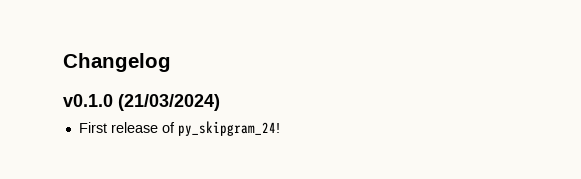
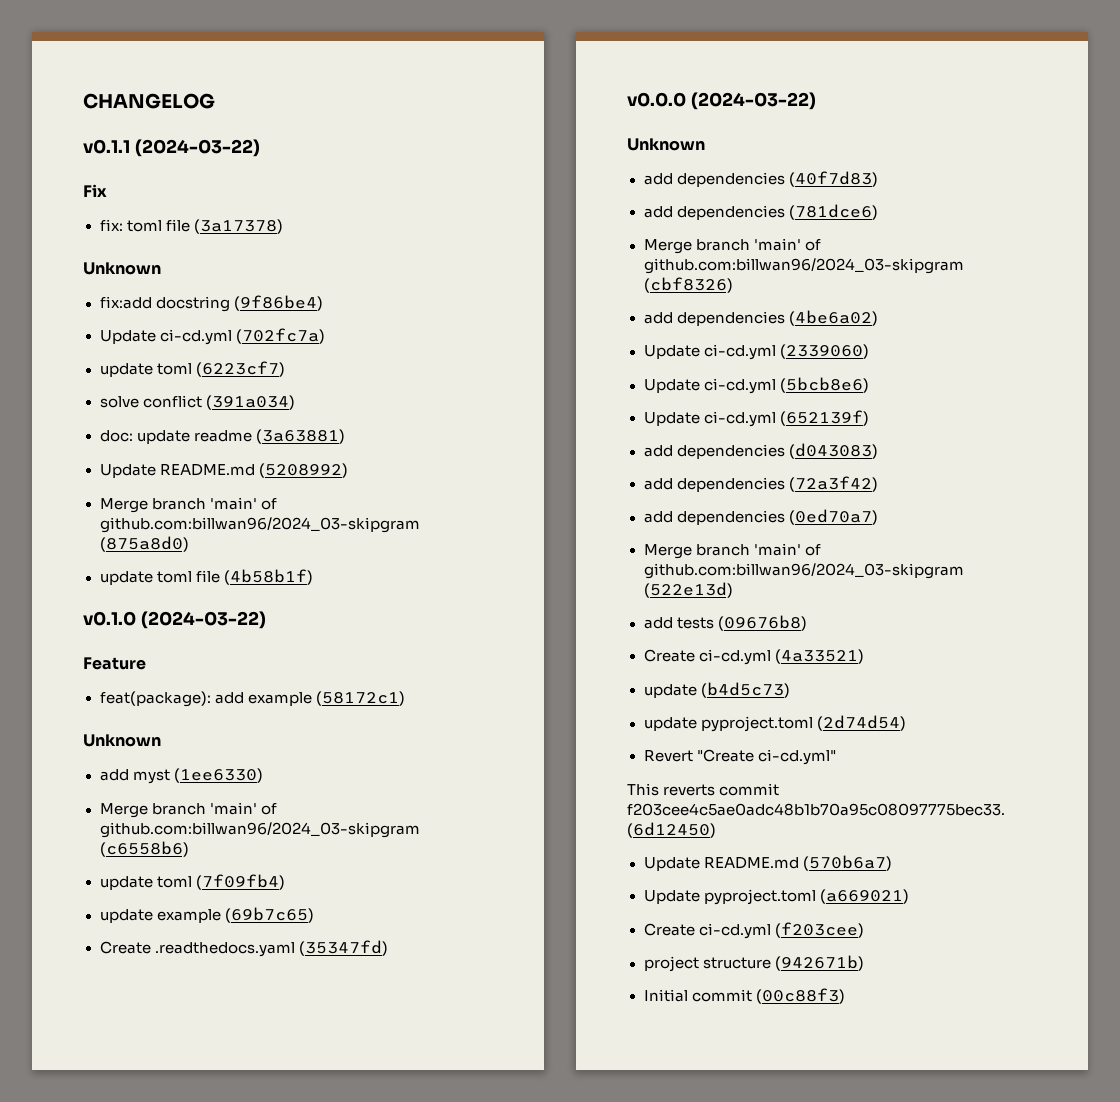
- Changelog
- v0.1.0 (21/03/2024)
- First release of py_skipgram_24!
+ CHANGELOG
+ v0.1.1 (2024-03-22)
+ Fix
+ fix: toml file (3a17378)
+ Unknown
+ fix:add docstring (9f86be4)
+ Update ci-cd.yml (702fc7a)
+ update toml (6223cf7)
+ solve conflict (391a034)
+ doc: update readme (3a63881)
+ Update README.md (5208992)
+ Merge branch 'main' of github.com:billwan96/2024_03-skipgram (875a8d0)
+ update toml file (4b58b1f)
+ v0.1.0 (2024-03-22)
+ Feature
+ feat(package): add example (58172c1)
+ Unknown
+ add myst (1ee6330)
+ Merge branch 'main' of github.com:billwan96/2024_03-skipgram (c6558b6)
+ update toml (7f09fb4)
+ update example (69b7c65)
+ Create .readthedocs.yaml (35347fd)
+ v0.0.0 (2024-03-22)
+ Unknown
+ add dependencies (40f7d83)
+ add dependencies (781dce6)
+ Merge branch 'main' of github.com:billwan96/2024_03-skipgram (cbf8326)
+ add dependencies (4be6a02)
+ Update ci-cd.yml (2339060)
+ Update ci-cd.yml (5bcb8e6)
+ Update ci-cd.yml (652139f)
+ add dependencies (d043083)
+ add dependencies (72a3f42)
+ add dependencies (0ed70a7)
+ Merge branch 'main' of github.com:billwan96/2024_03-skipgram (522e13d)
+ add tests (09676b8)
+ Create ci-cd.yml (4a33521)
+ update (b4d5c73)
+ update pyproject.toml (2d74d54)
+ Revert "Create ci-cd.yml"
+ This reverts commit f203cee4c5ae0adc48b1b70a95c08097775bec33. (6d12450)
+ Update README.md (570b6a7)
+ Update pyproject.toml (a669021)
+ Create ci-cd.yml (f203cee)
+ project structure (942671b)
+ Initial commit (00c88f3)

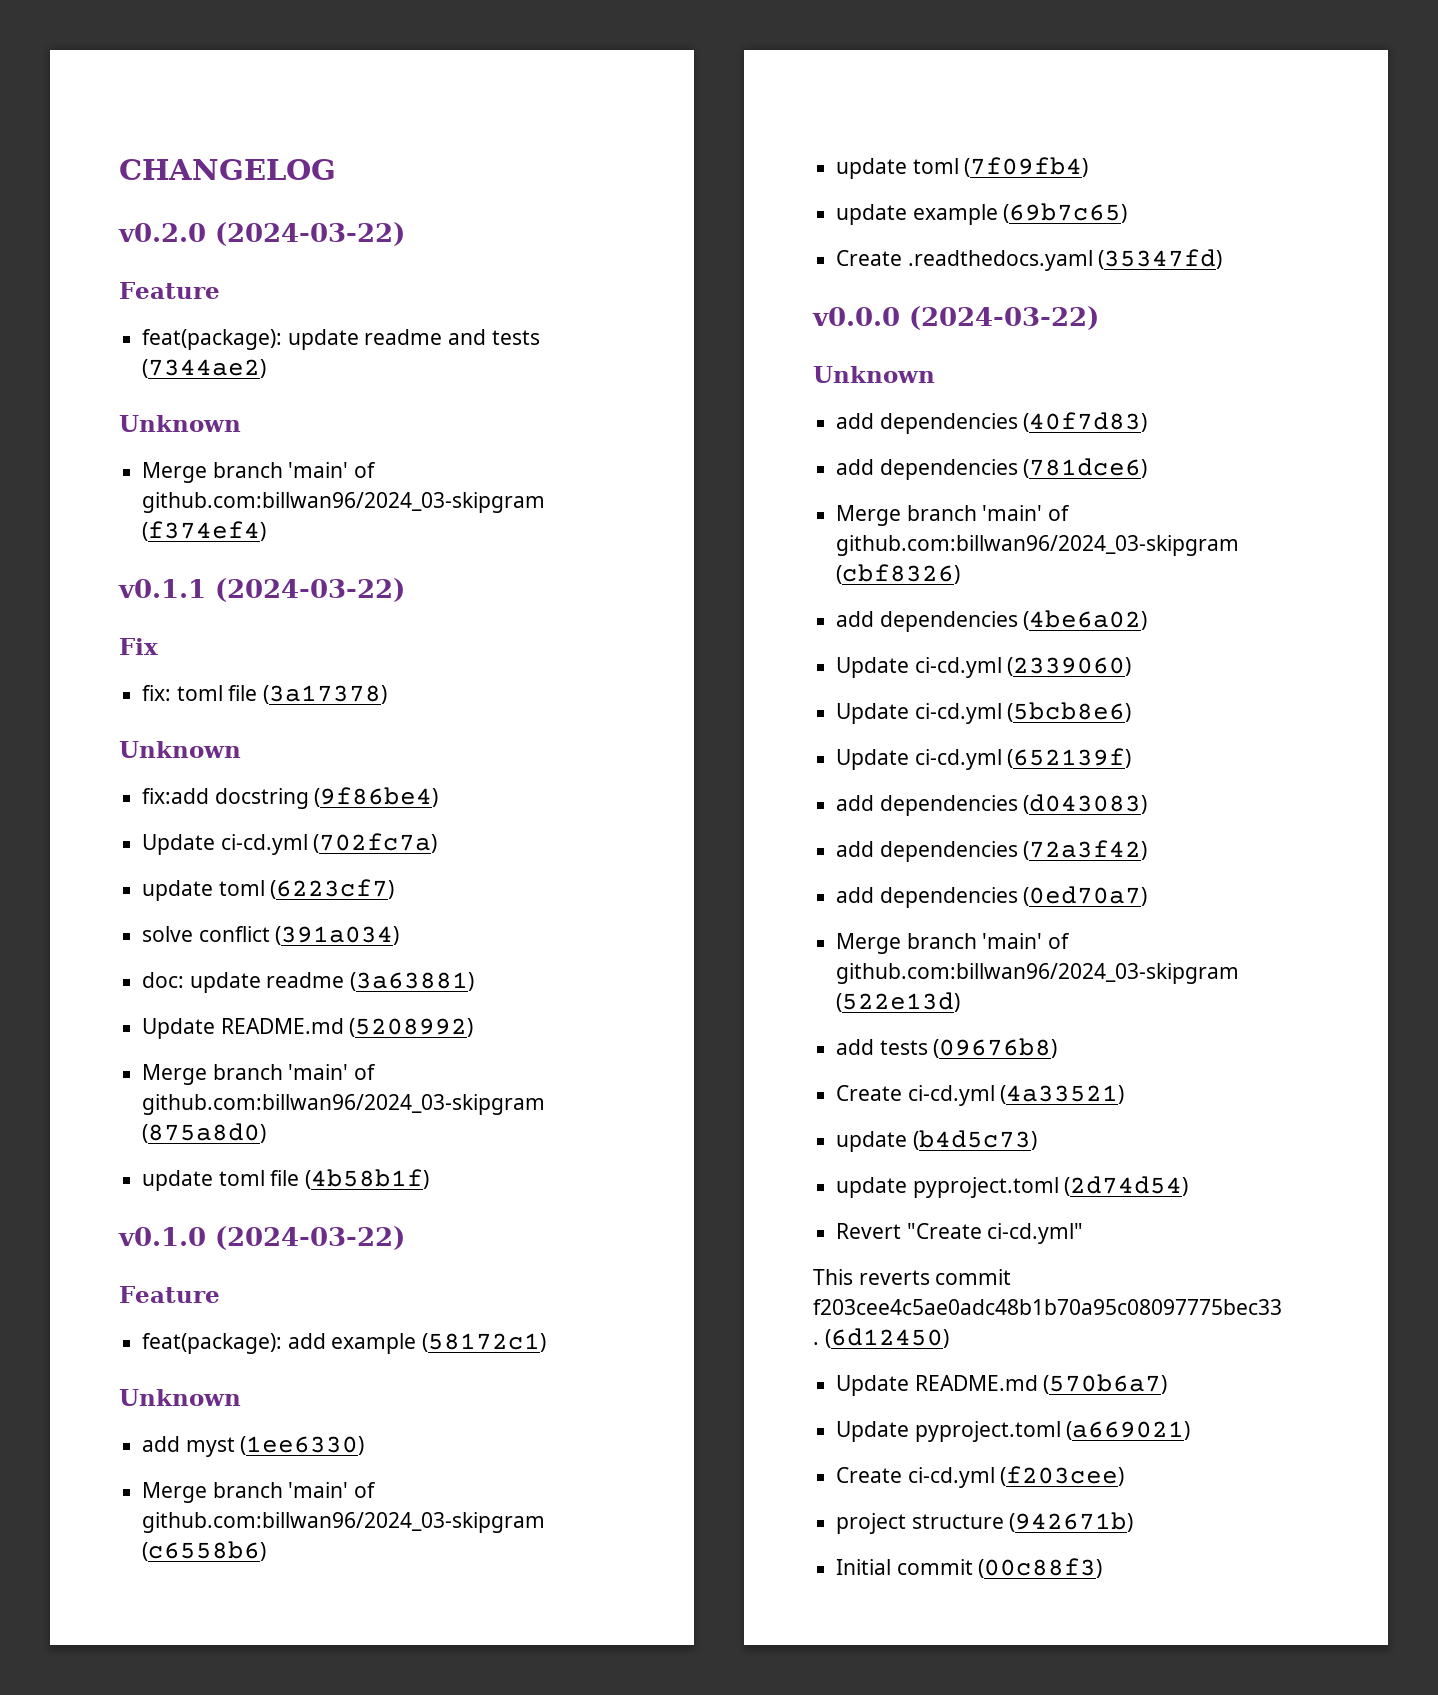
+ v0.2.0 (2024-03-22)
+ Feature
+ feat(package): update readme and tests (7344ae2)
+ Unknown
+ Merge branch 'main' of github.com:billwan96/2024_03-skipgram (f374ef4)

